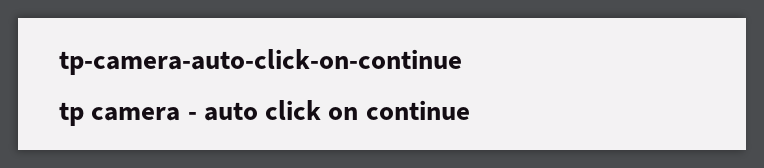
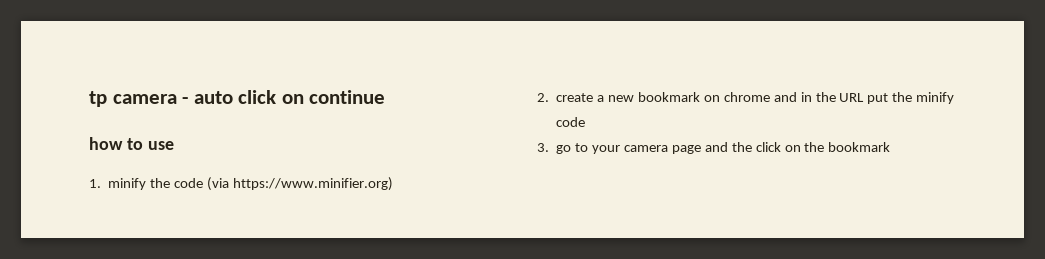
- tp-camera-auto-click-on-continue
+ how to use
+ 1. minify the code (via https://www.minifier.org)
+ 2. create a new bookmark on chrome and in the URL put the minify code
+ 3. go to your camera page and the click on the bookmark

